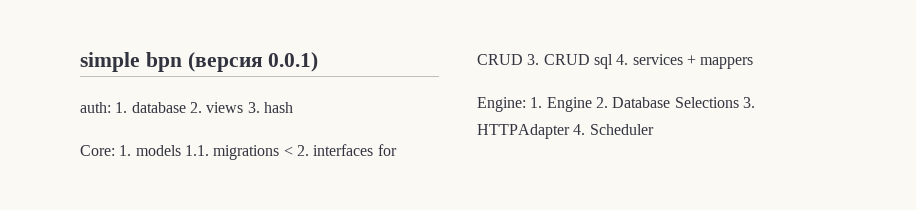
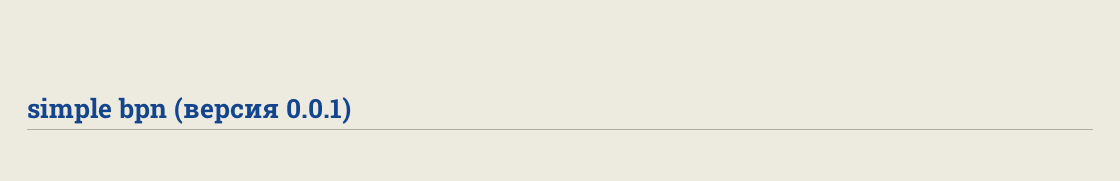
- auth: 1. database 2. views 3. hash
- Core: 1. models 1.1. migrations < 2. interfaces for CRUD 3. CRUD sql 4. services + mappers
- Engine: 1. Engine 2. Database Selections 3. HTTPAdapter 4. Scheduler

